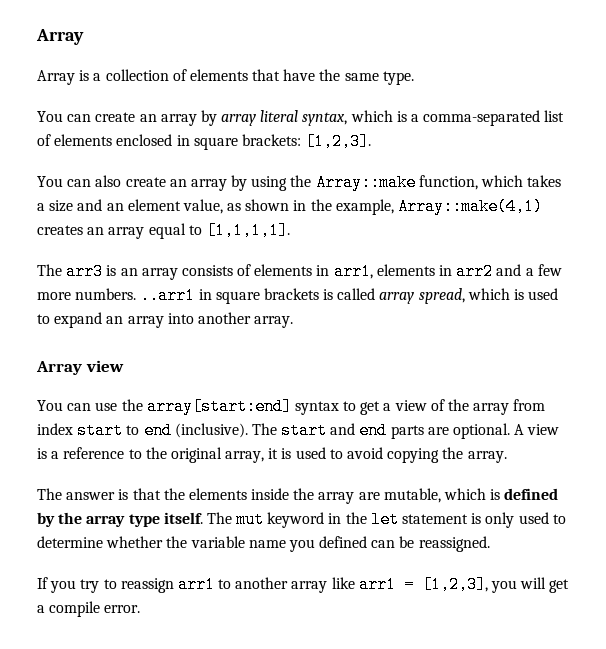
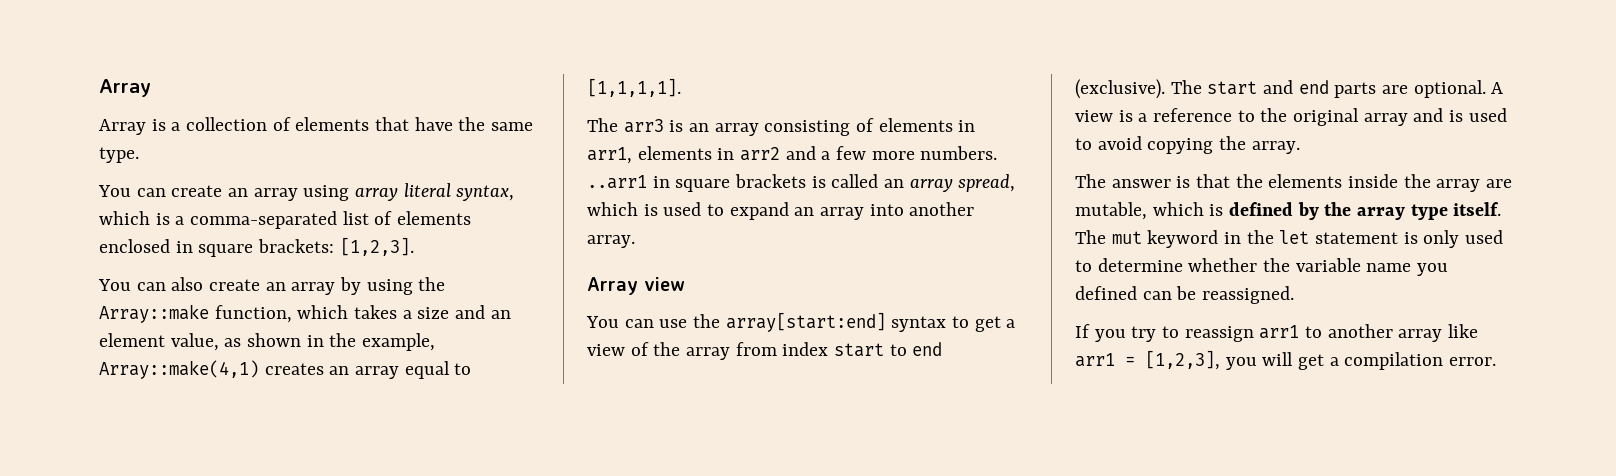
- You can create an array by array literal syntax, which is a comma-separated list of elements enclosed in square brackets: [1,2,3].
+ You can create an array using array literal syntax, which is a comma-separated list of elements enclosed in square brackets: [1,2,3].
- The arr3 is an array consists of elements in arr1, elements in arr2 and a few more numbers. ..arr1 in square brackets is called array spread, which is used to expand an array into another array.
+ The arr3 is an array consisting of elements in arr1, elements in arr2 and a few more numbers. ..arr1 in square brackets is called an array spread, which is used to expand an array into another array.
- You can use the array[start:end] syntax to get a view of the array from index start to end (inclusive).
+ You can use the array[start:end] syntax to get a view of the array from index start to end (exclusive).
- A view is a reference to the original array, it is used to avoid copying the array.
+ A view is a reference to the original array and is used to avoid copying the array.
- If you try to reassign arr1 to another array like arr1 = [1,2,3], you will get a compile error.
+ If you try to reassign arr1 to another array like arr1 = [1,2,3], you will get a compilation error.

